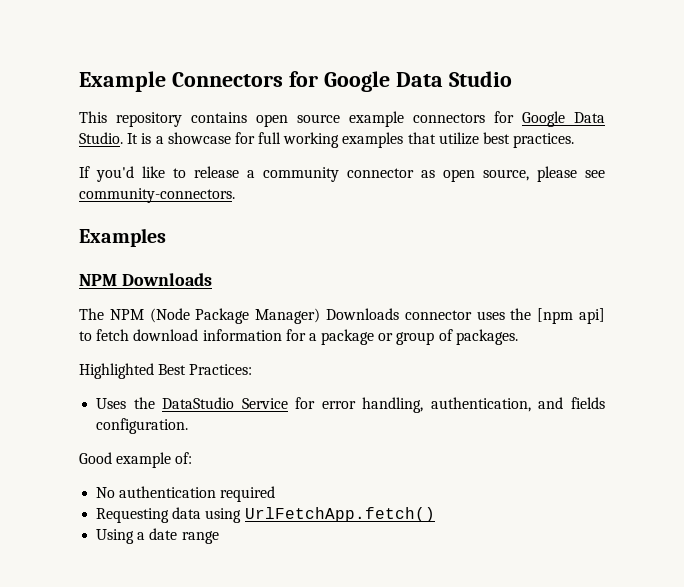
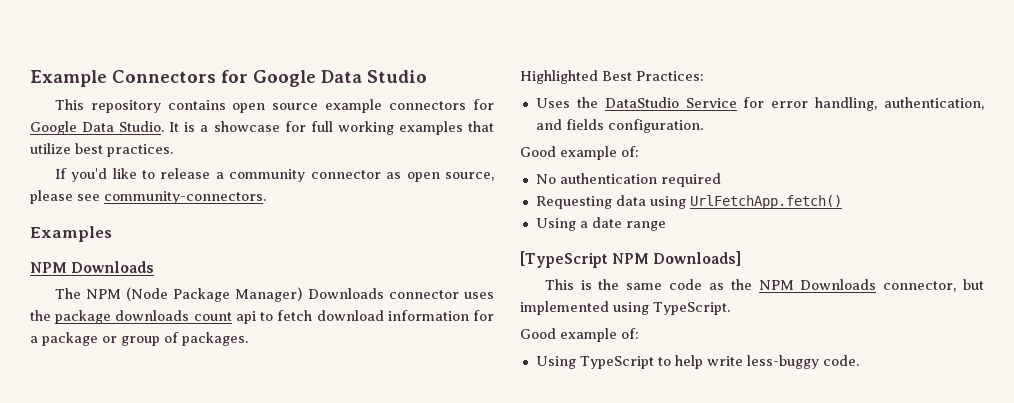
- The NPM (Node Package Manager) Downloads connector uses the [npm api] to fetch download information for a package or group of packages.
+ The NPM (Node Package Manager) Downloads connector uses the package downloads count api to fetch download information for a package or group of packages.
+ [TypeScript NPM Downloads]
+ This is the same code as the NPM Downloads connector, but implemented using TypeScript.
+ Good example of:
+ Using TypeScript to help write less-buggy code.

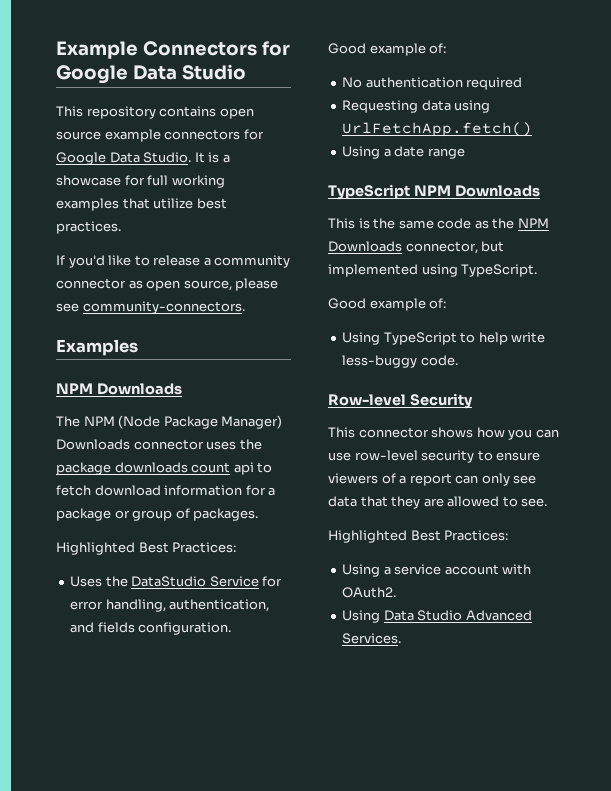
- [TypeScript NPM Downloads]
+ TypeScript NPM Downloads
+ Row-level Security
+ This connector shows how you can use row-level security to ensure viewers of a report can only see data that they are allowed to see.
+ Highlighted Best Practices:
+ Using a service account with OAuth2.
+ Using Data Studio Advanced Services.

